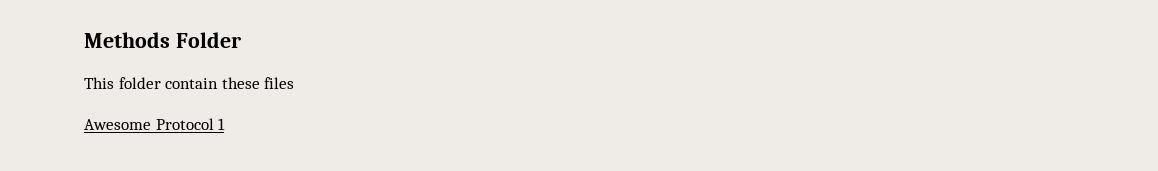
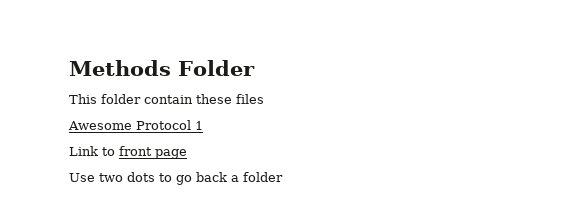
+ Link to front page
+ Use two dots to go back a folder

